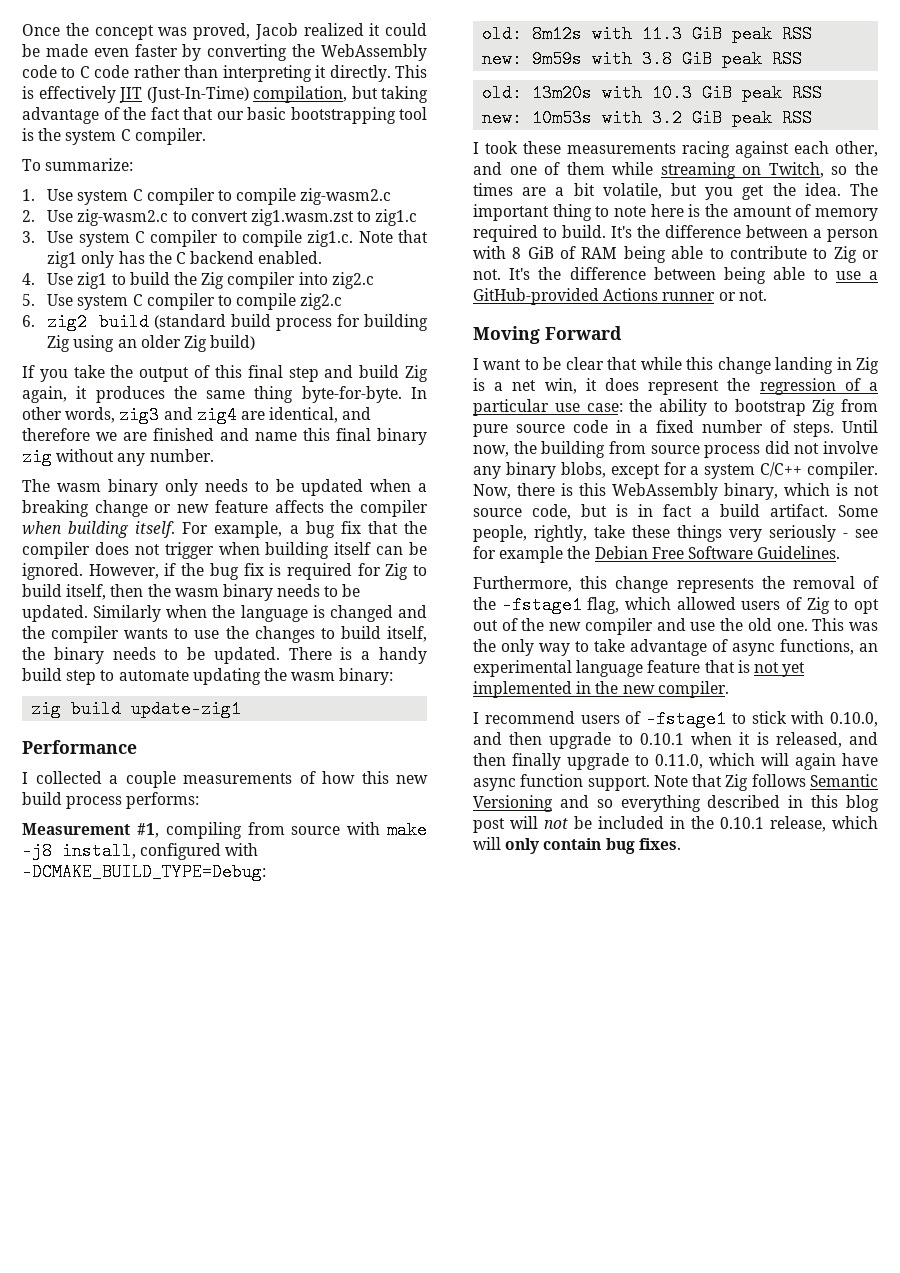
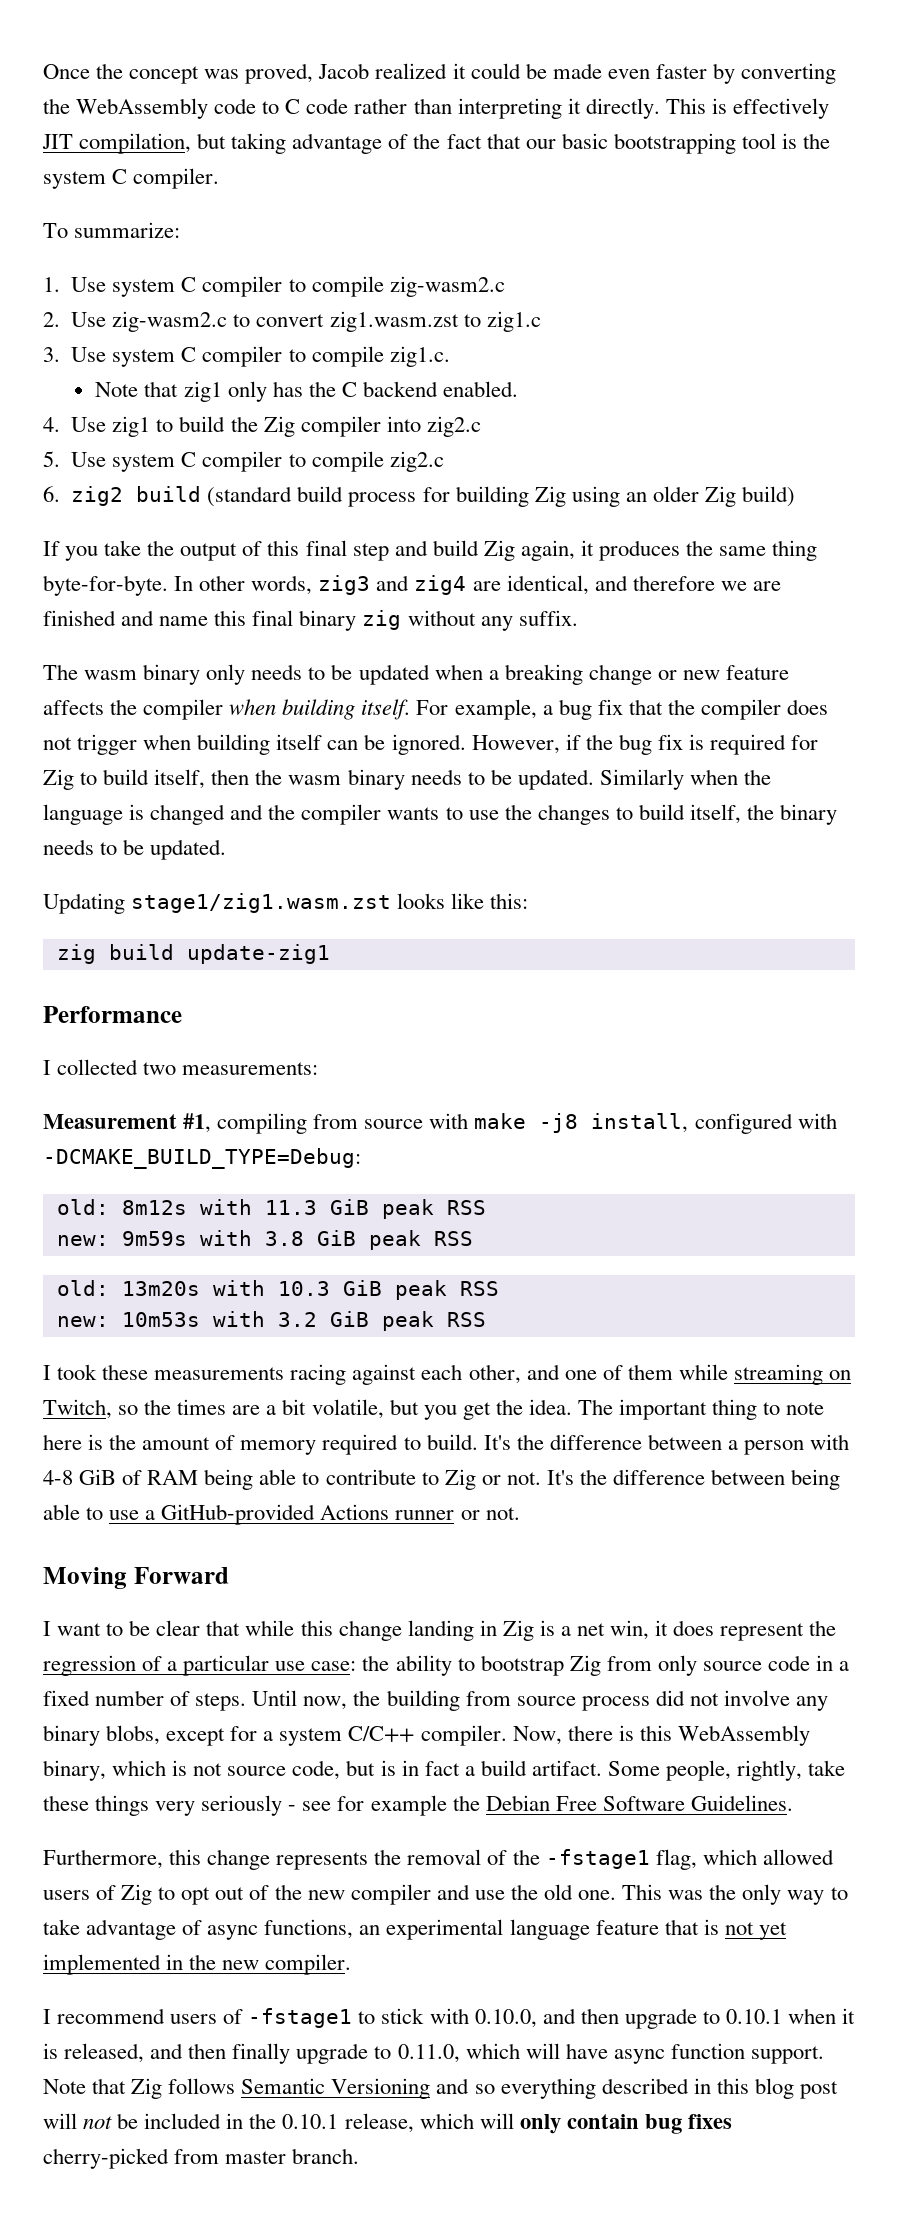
- This is effectively JIT (Just-In-Time) compilation, but taking advantage of the fact that our basic bootstrapping tool is the system C compiler.
+ This is effectively JIT compilation, but taking advantage of the fact that our basic bootstrapping tool is the system C compiler.
- 3. Use system C compiler to compile zig1.c. Note that zig1 only has the C backend enabled.
+ 3. Use system C compiler to compile zig1.c.
+ Note that zig1 only has the C backend enabled.
- In other words, zig3 and zig4 are identical, and therefore we are finished and name this final binary zig without any number.
+ In other words, zig3 and zig4 are identical, and therefore we are finished and name this final binary zig without any suffix.
- Similarly when the language is changed and the compiler wants to use the changes to build itself, the binary needs to be updated. There is a handy build step to automate updating the wasm binary:
+ Similarly when the language is changed and the compiler wants to use the changes to build itself, the binary needs to be updated.
+ Updating stage1/zig1.wasm.zst looks like this:
- I collected a couple measurements of how this new build process performs:
+ I collected two measurements:
- It's the difference between a person with 8 GiB of RAM being able to contribute to Zig or not.
+ It's the difference between a person with 4-8 GiB of RAM being able to contribute to Zig or not.
- I want to be clear that while this change landing in Zig is a net win, it does represent the regression of a particular use case: the ability to bootstrap Zig from pure source code in a fixed number of steps.
+ I want to be clear that while this change landing in Zig is a net win, it does represent the regression of a particular use case: the ability to bootstrap Zig from only source code in a fixed number of steps.
- I recommend users of -fstage1 to stick with 0.10.0, and then upgrade to 0.10.1 when it is released, and then finally upgrade to 0.11.0, which will again have async function support.
+ I recommend users of -fstage1 to stick with 0.10.0, and then upgrade to 0.10.1 when it is released, and then finally upgrade to 0.11.0, which will have async function support.
- Note that Zig follows Semantic Versioning and so everything described in this blog post will not be included in the 0.10.1 release, which will only contain bug fixes.
+ Note that Zig follows Semantic Versioning and so everything described in this blog post will not be included in the 0.10.1 release, which will only contain bug fixes cherry-picked from master branch.

